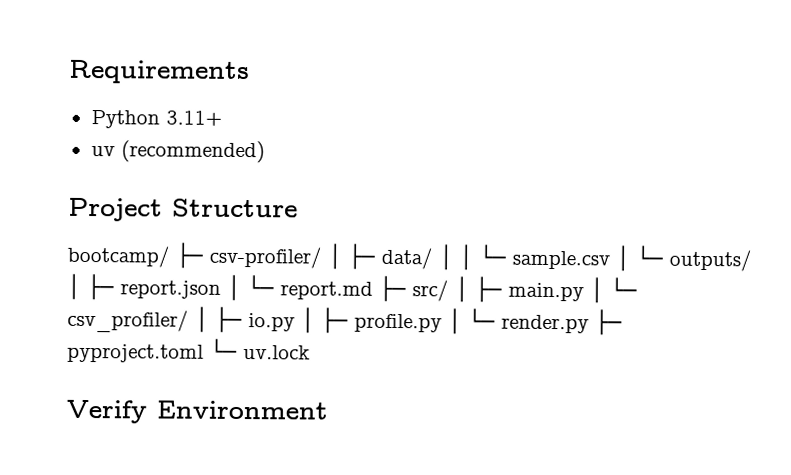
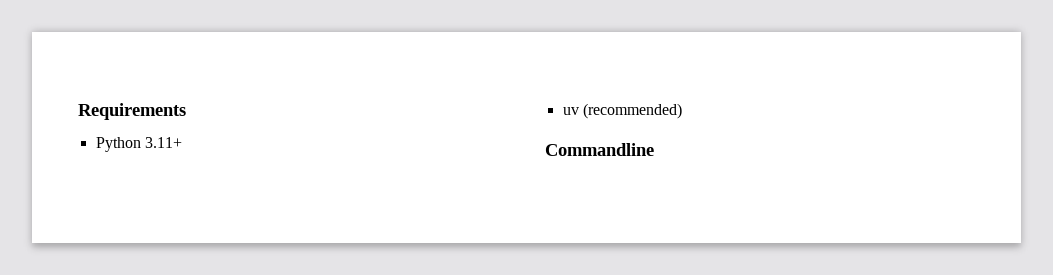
- Project Structure
- bootcamp/ ├─ csv-profiler/ │ ├─ data/ │ │ └─ sample.csv │ └─ outputs/ │ ├─ report.json │ └─ report.md ├─ src/ │ ├─ main.py │ └─ csv_profiler/ │ ├─ io.py │ ├─ profile.py │ └─ render.py ├─ pyproject.toml └─ uv.lock
- Verify Environment
+ Commandline

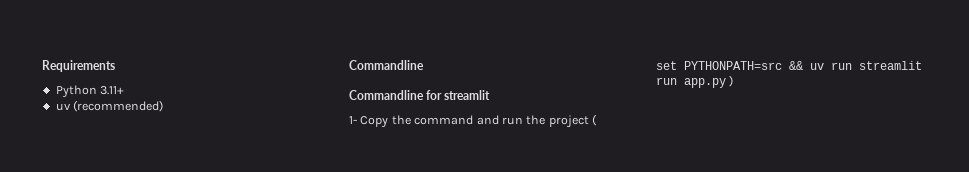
+ Commandline for streamlit
+ 1- Copy the command and run the project ( set PYTHONPATH=src && uv run streamlit run app.py )

